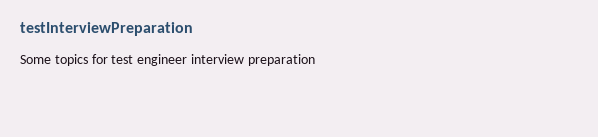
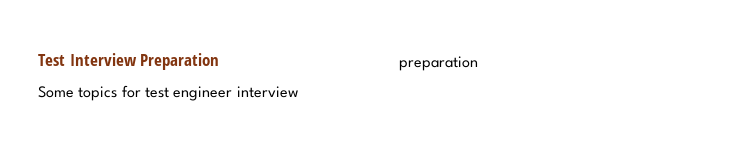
- testInterviewPreparation
+ Test Interview Preparation

